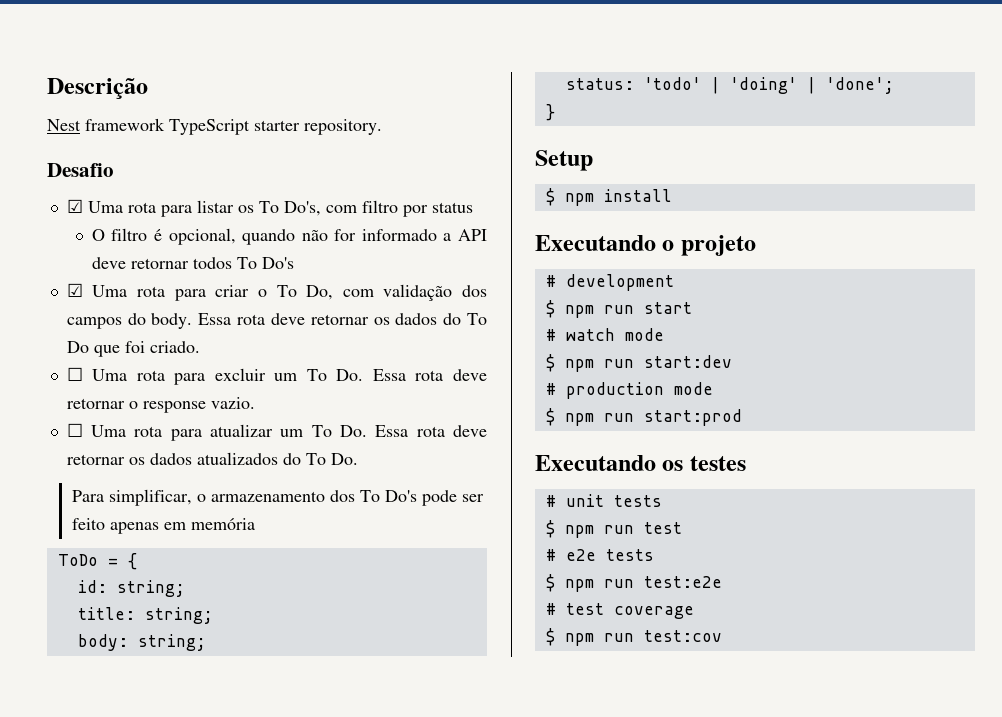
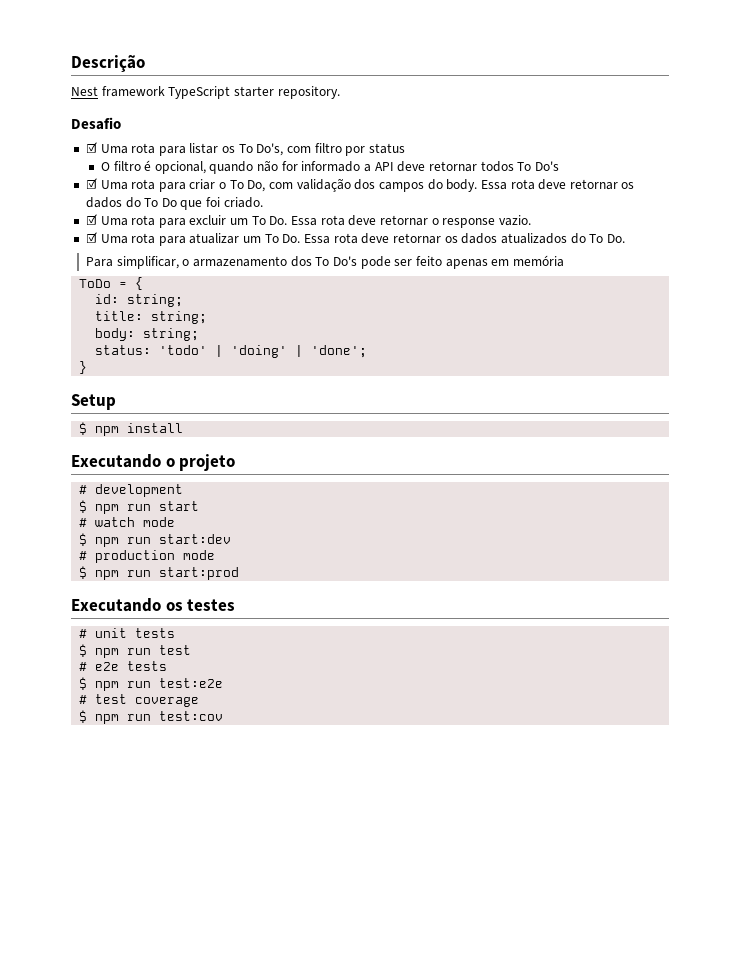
- ☐ Uma rota para excluir um To Do. Essa rota deve retornar o response vazio.
+ ☑ Uma rota para excluir um To Do. Essa rota deve retornar o response vazio.
- ☐ Uma rota para atualizar um To Do. Essa rota deve retornar os dados atualizados do To Do.
+ ☑ Uma rota para atualizar um To Do. Essa rota deve retornar os dados atualizados do To Do.

